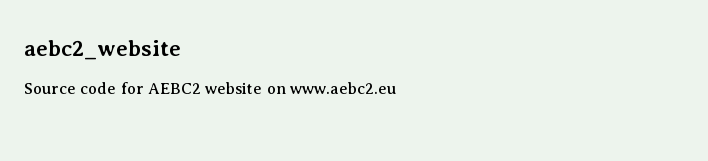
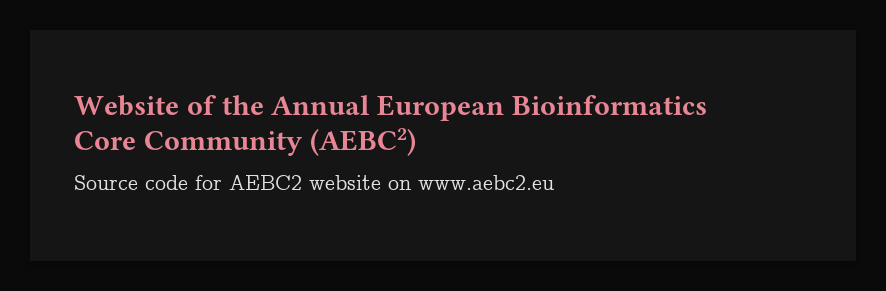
- aebc2_website
+ Website of the Annual European Bioinformatics Core Community (AEBC2)

